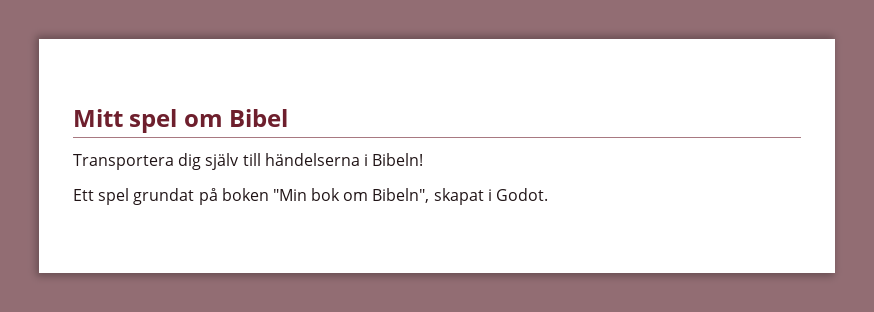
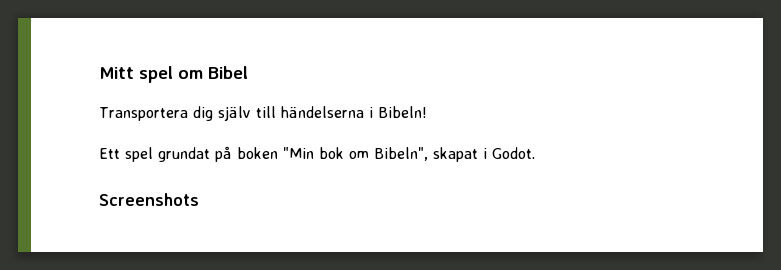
+ Screenshots

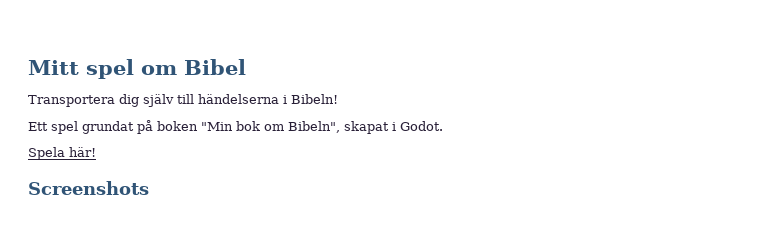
+ Spela här!

